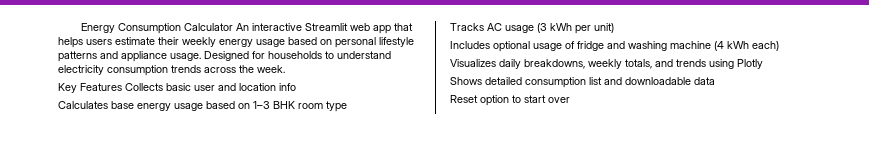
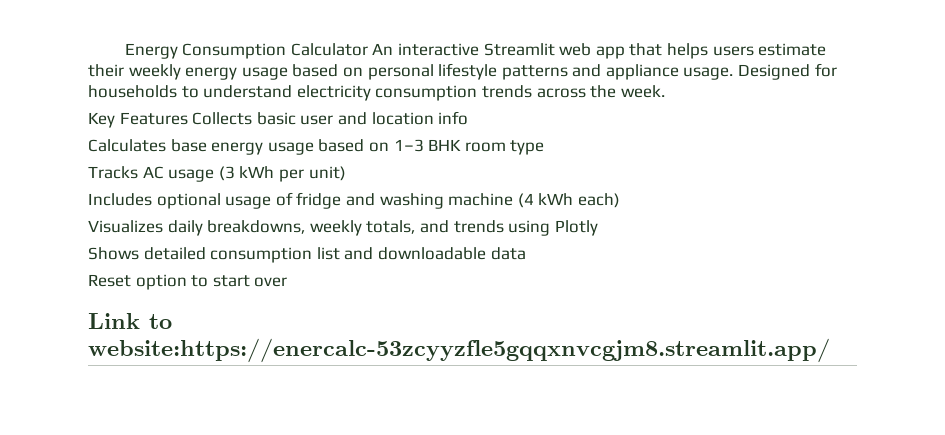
+ Link to website:https://enercalc-53zcyyzfle5gqqxnvcgjm8.streamlit.app/

